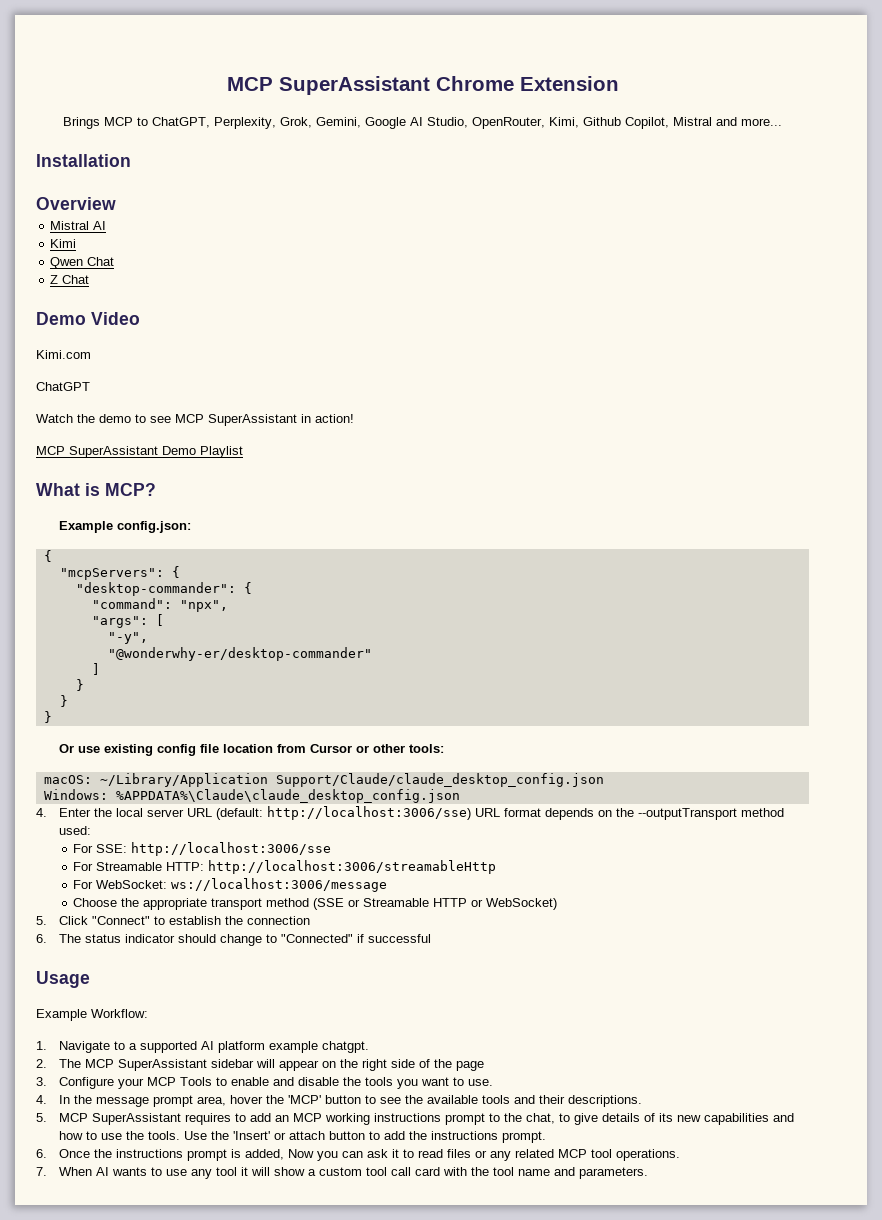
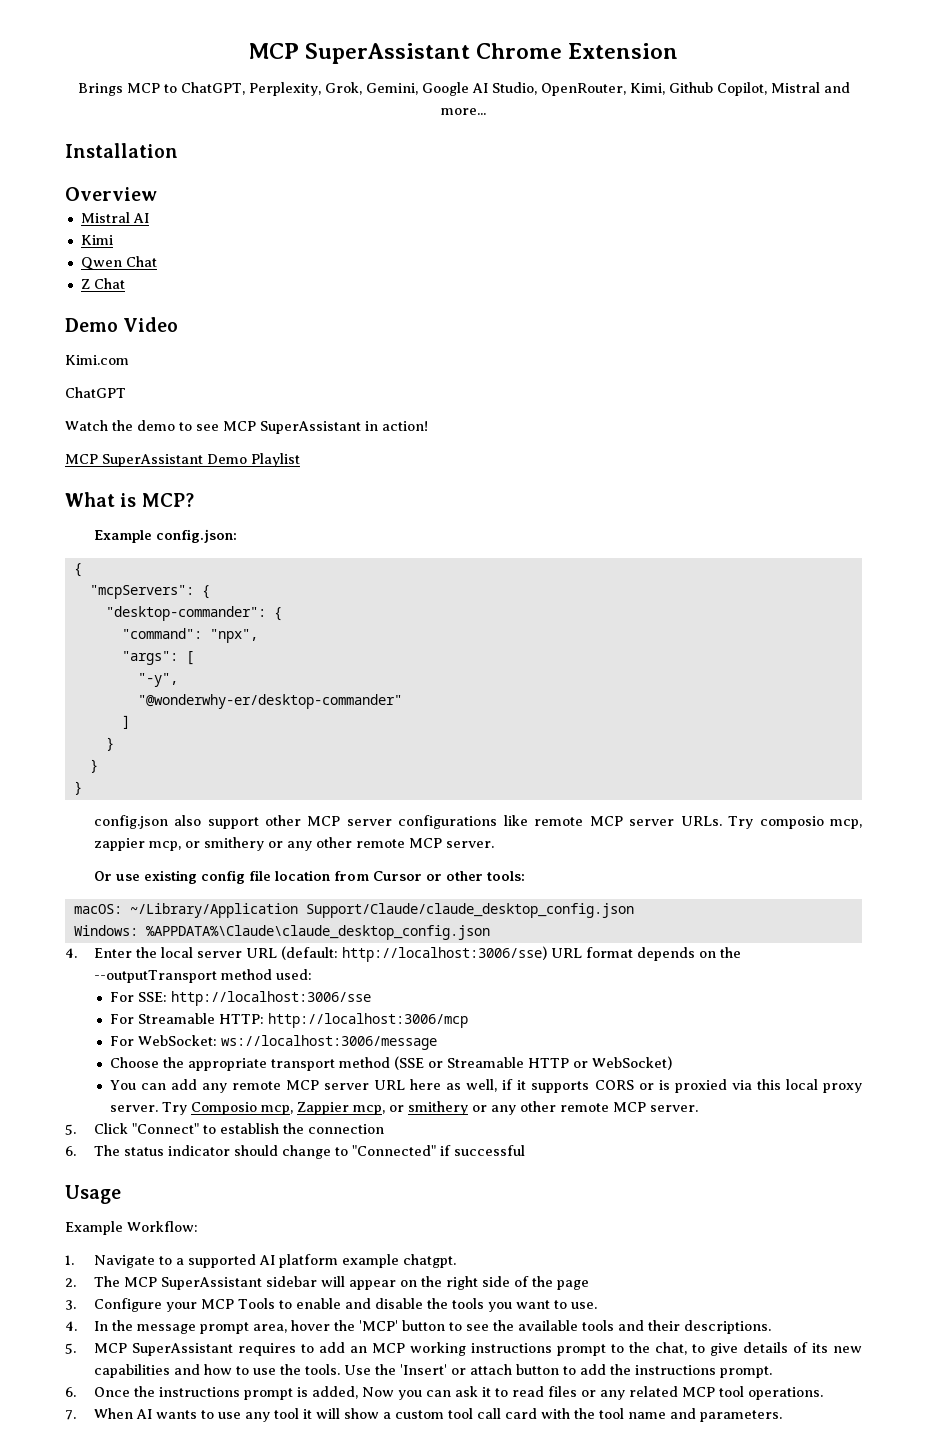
+ config.json also support other MCP server configurations like remote MCP server URLs. Try composio mcp, zappier mcp, or smithery or any other remote MCP server.
- For Streamable HTTP: http://localhost:3006/streamableHttp
+ For Streamable HTTP: http://localhost:3006/mcp
+ You can add any remote MCP server URL here as well, if it supports CORS or is proxied via this local proxy server. Try Composio mcp, Zappier mcp, or smithery or any other remote MCP server.

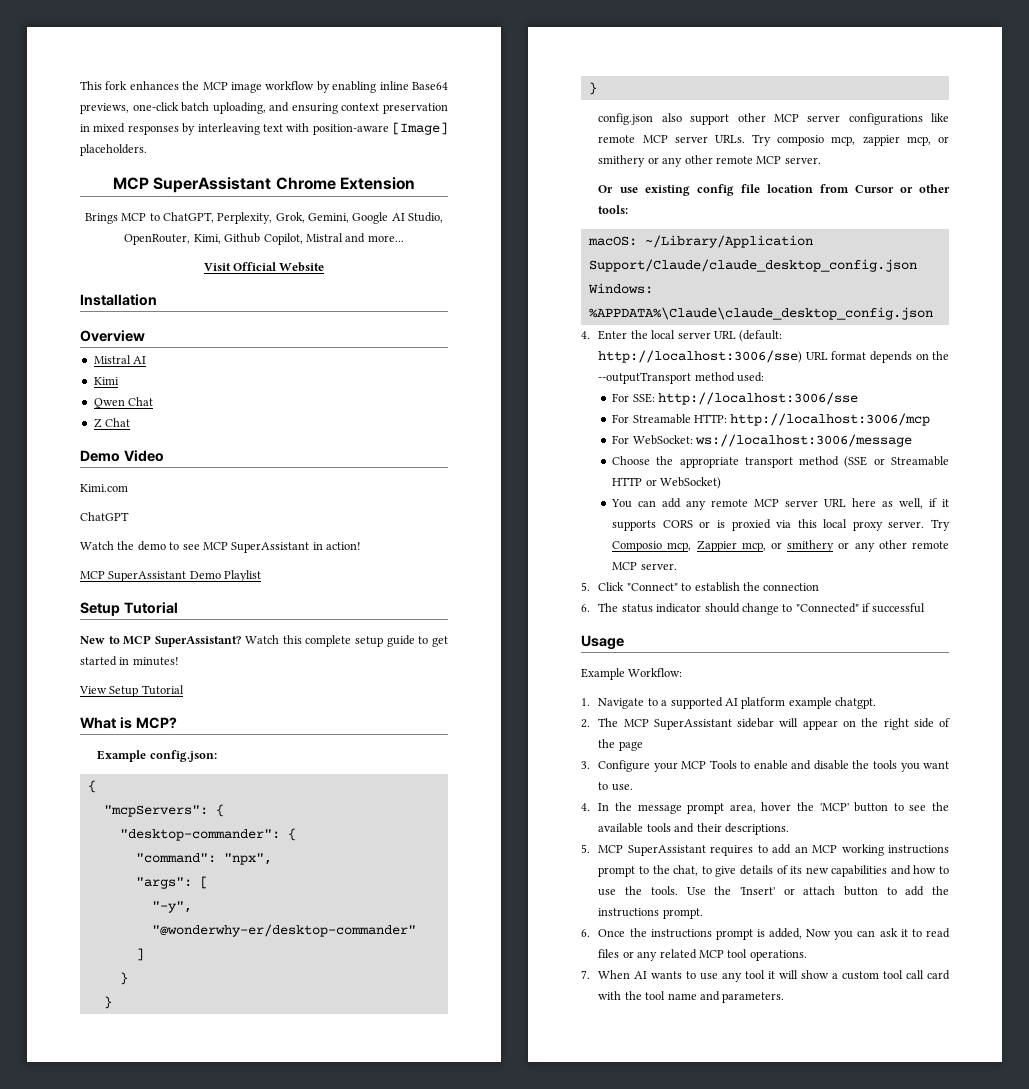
+ This fork enhances the MCP image workflow by enabling inline Base64 previews, one-click batch uploading, and ensuring context preservation in mixed responses by interleaving text with position-aware [Image] placeholders.
+ Visit Official Website
  MCP SuperAssistant Demo Playlist
+ Setup Tutorial
+ New to MCP SuperAssistant? Watch this complete setup guide to get started in minutes!
+ View Setup Tutorial

